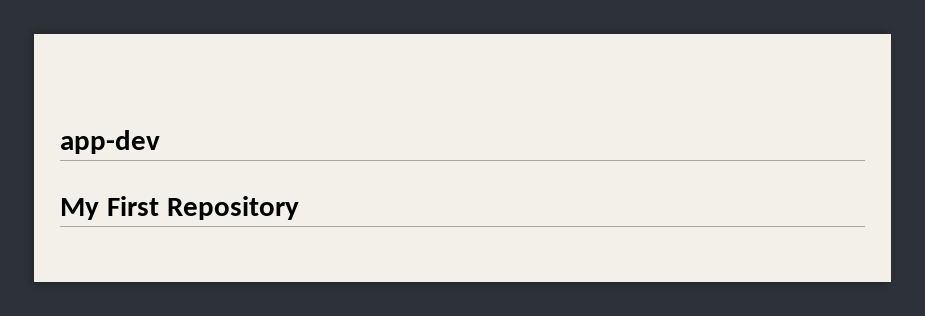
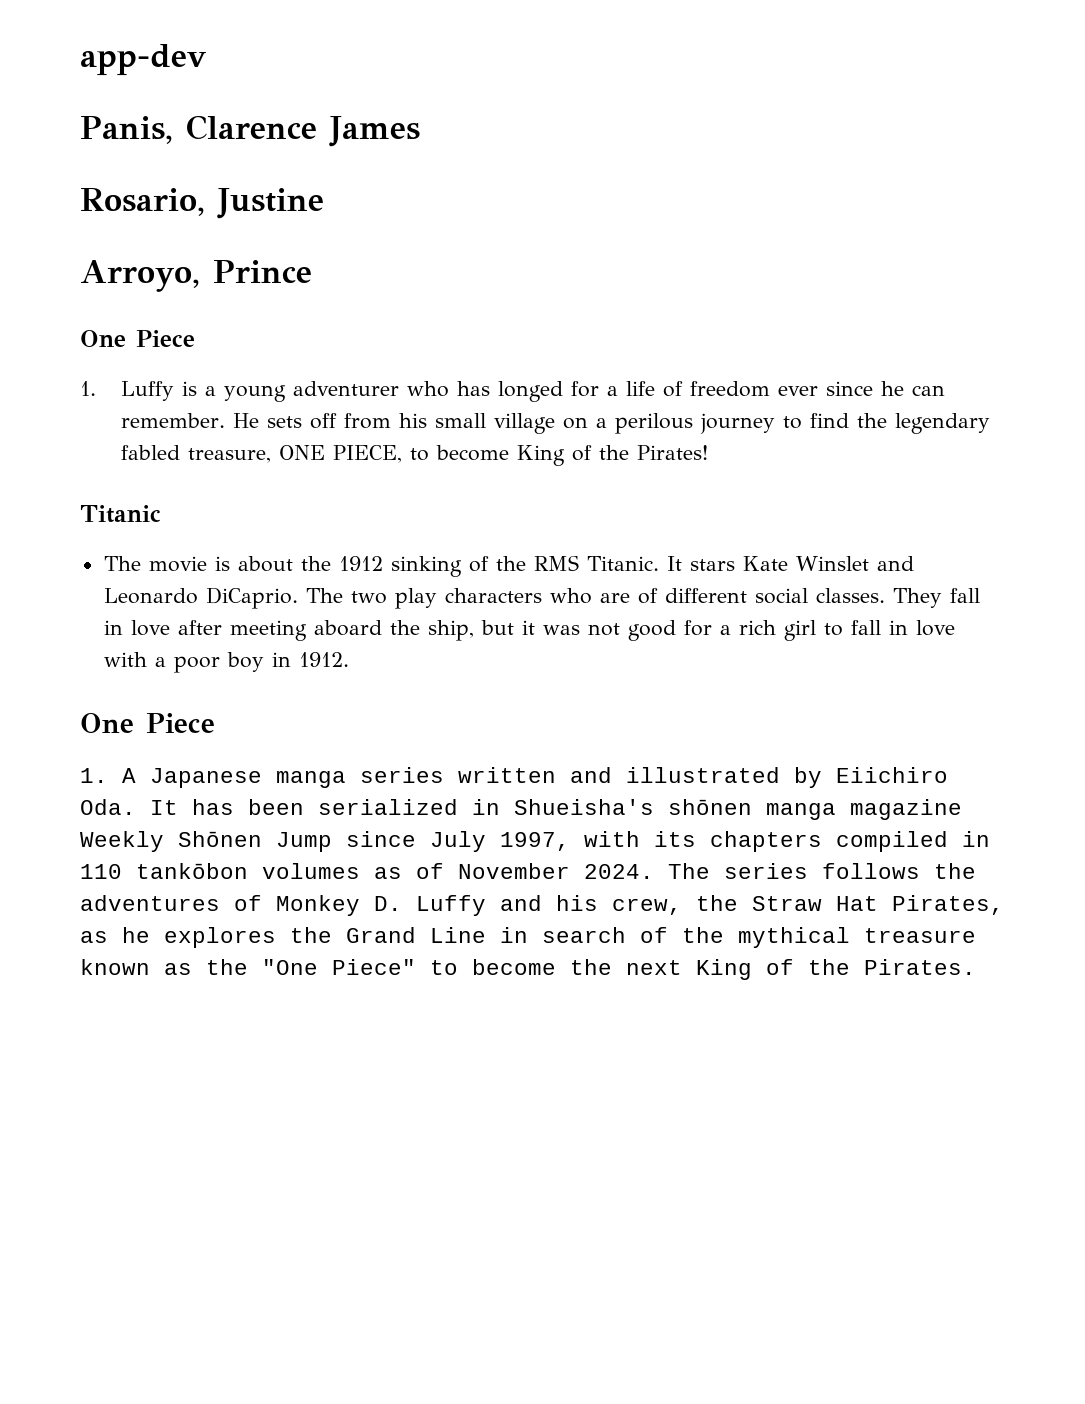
- My First Repository
+ Panis, Clarence James
+ Rosario, Justine
+ Arroyo, Prince
+ One Piece
+ 1. Luffy is a young adventurer who has longed for a life of freedom ever since he can remember. He sets off from his small village on a perilous journey to find the legendary fabled treasure, ONE PIECE, to become King of the Pirates!
+ Titanic
+ The movie is about the 1912 sinking of the RMS Titanic. It stars Kate Winslet and Leonardo DiCaprio. The two play characters who are of different social classes. They fall in love after meeting aboard the ship, but it was not good for a rich girl to fall in love with a poor boy in 1912.
+ One Piece
+ 1. A Japanese manga series written and illustrated by Eiichiro Oda. It has been serialized in Shueisha's shōnen manga magazine Weekly Shōnen Jump since July 1997, with its chapters compiled in 110 tankōbon volumes as of November 2024. The series follows the adventures of Monkey D. Luffy and his crew, the Straw Hat Pirates, as he explores the Grand Line in search of the mythical treasure known as the "One Piece" to become the next King of the Pirates.

